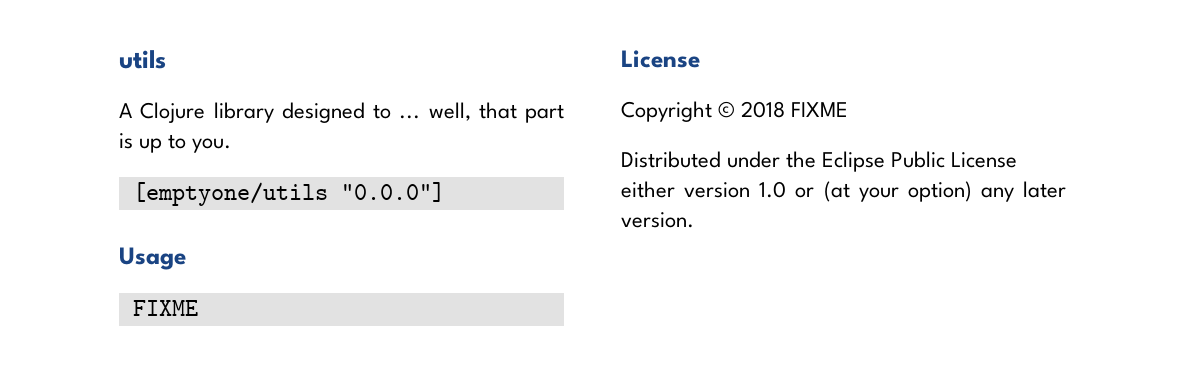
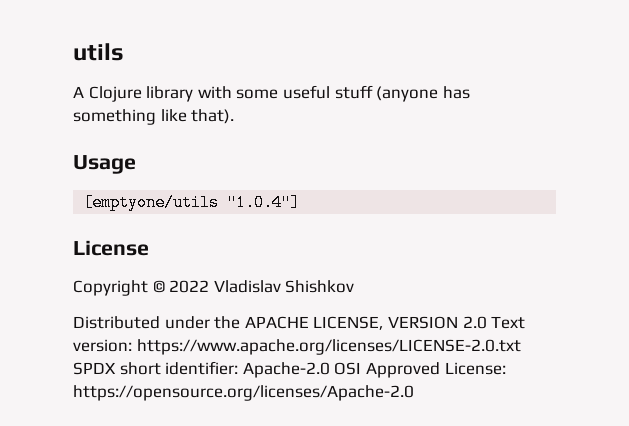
- A Clojure library designed to ... well, that part is up to you.
- [emptyone/utils "0.0.0"]
+ A Clojure library with some useful stuff (anyone has something like that).
  Usage
- FIXME
+ [emptyone/utils "1.0.4"]
- Copyright © 2018 FIXME
+ Copyright © 2022 Vladislav Shishkov
- Distributed under the Eclipse Public License either version 1.0 or (at your option) any later version.
+ Distributed under the APACHE LICENSE, VERSION 2.0 Text version: https://www.apache.org/licenses/LICENSE-2.0.txt SPDX short identifier: Apache-2.0 OSI Approved License: https://opensource.org/licenses/Apache-2.0

